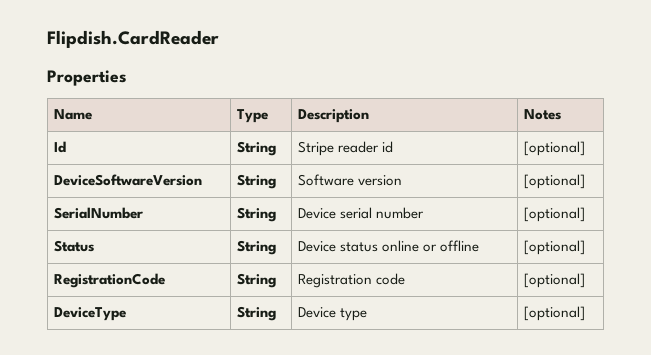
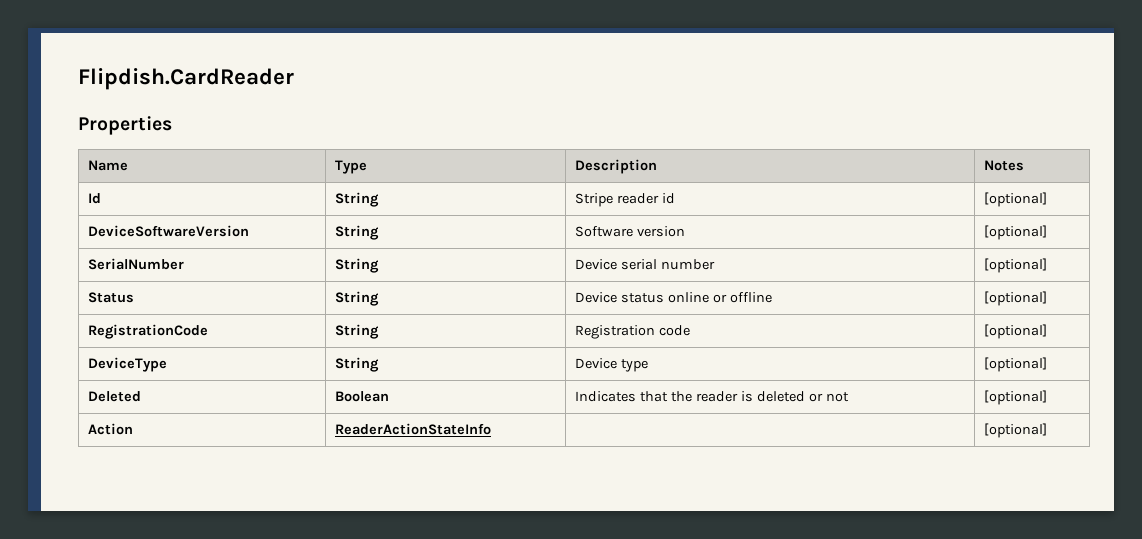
+ Deleted | Boolean | Indicates that the reader is deleted or not | [optional]
+ Action | ReaderActionStateInfo | | [optional]

